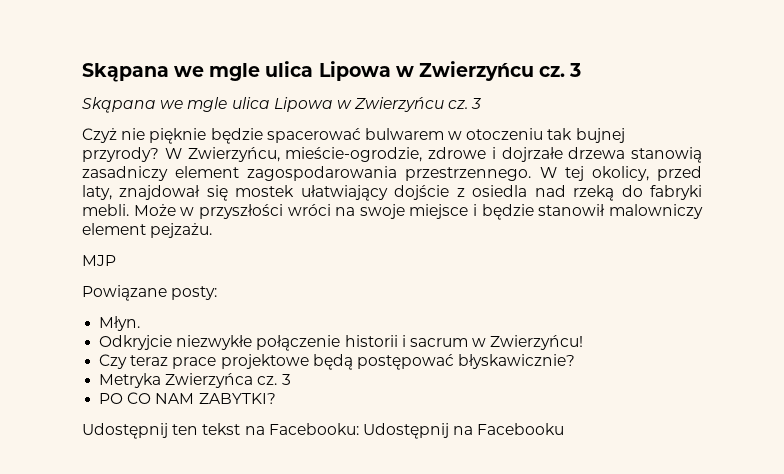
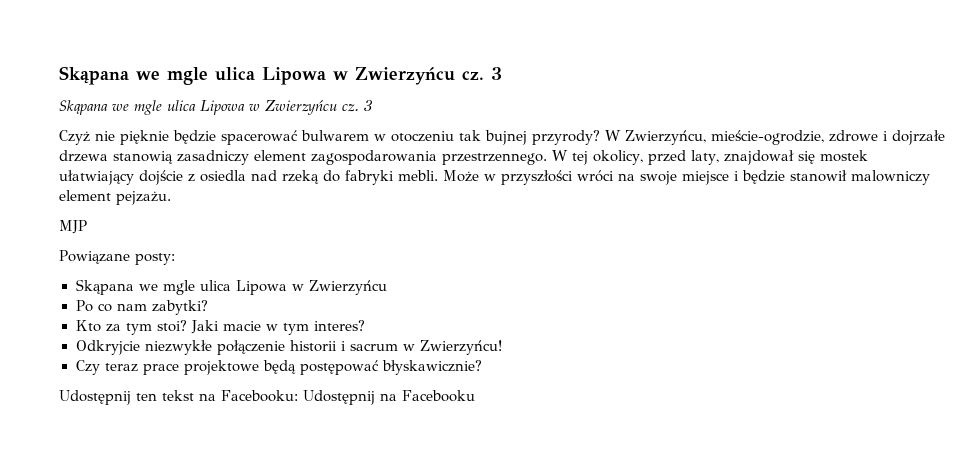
  Powiązane posty:
- Młyn.
+ Skąpana we mgle ulica Lipowa w Zwierzyńcu
+ Po co nam zabytki?
+ Kto za tym stoi? Jaki macie w tym interes?
- Metryka Zwierzyńca cz. 3
- PO CO NAM ZABYTKI?

